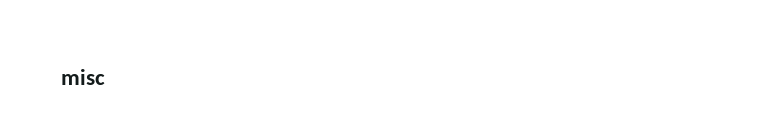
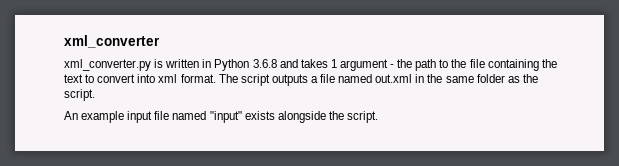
- misc
+ xml_converter
+ xml_converter.py is written in Python 3.6.8 and takes 1 argument - the path to the file containing the text to convert into xml format. The script outputs a file named out.xml in the same folder as the script.
+ An example input file named "input" exists alongside the script.

